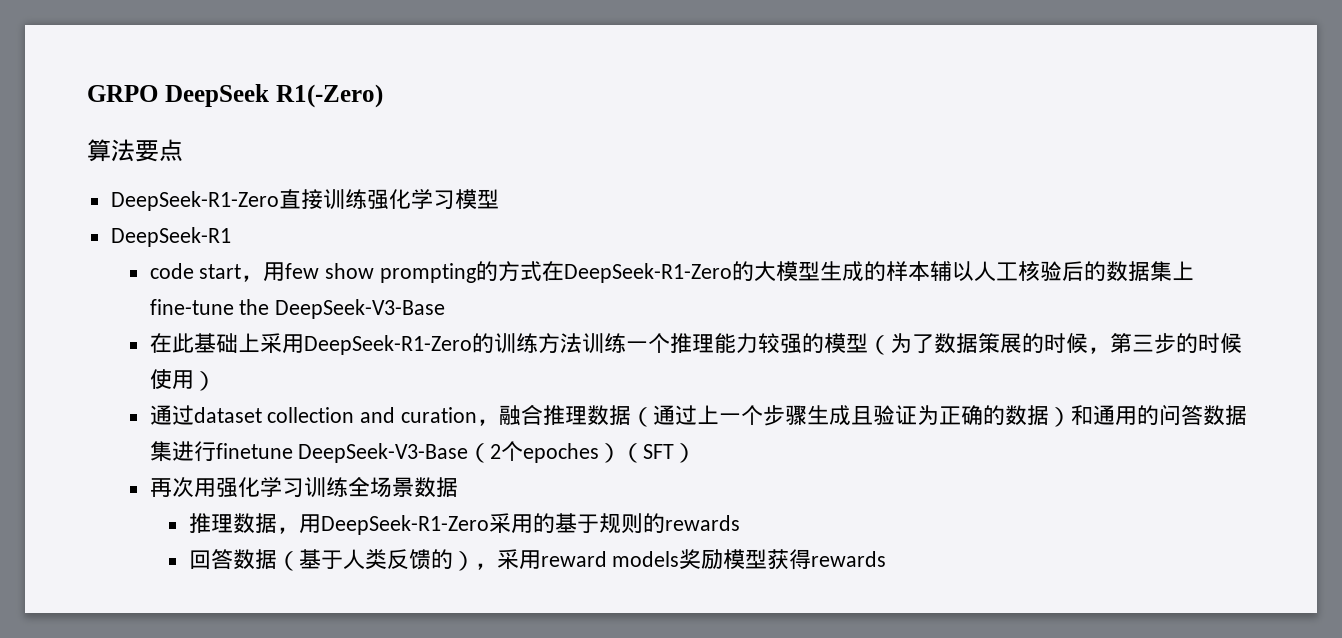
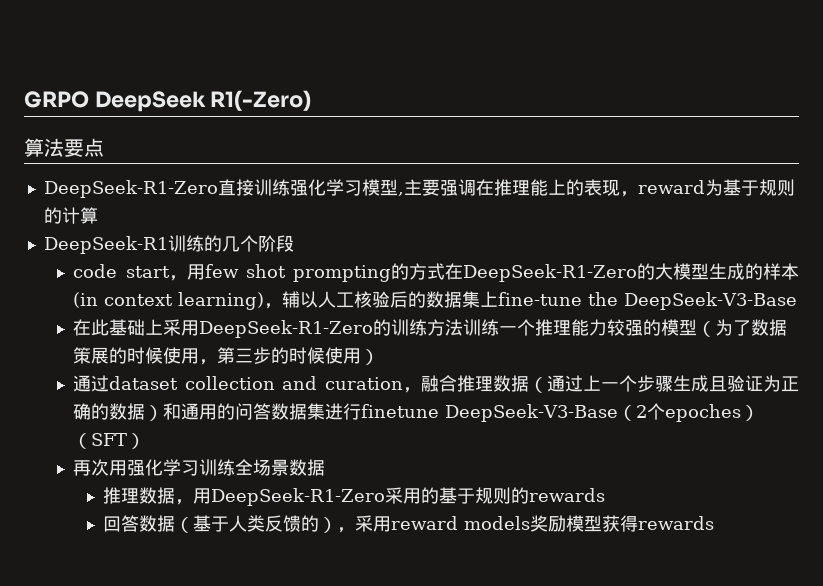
- DeepSeek-R1-Zero直接训练强化学习模型
- DeepSeek-R1
+ DeepSeek-R1-Zero直接训练强化学习模型,主要强调在推理能上的表现，reward为基于规则的计算
+ DeepSeek-R1训练的几个阶段
- code start，用few show prompting的方式在DeepSeek-R1-Zero的大模型生成的样本辅以人工核验后的数据集上fine-tune the DeepSeek-V3-Base
+ code start，用few shot prompting的方式在DeepSeek-R1-Zero的大模型生成的样本(in context learning)，辅以人工核验后的数据集上fine-tune the DeepSeek-V3-Base
- 在此基础上采用DeepSeek-R1-Zero的训练方法训练一个推理能力较强的模型（为了数据策展的时候，第三步的时候使用）
+ 在此基础上采用DeepSeek-R1-Zero的训练方法训练一个推理能力较强的模型（为了数据策展的时候使用，第三步的时候使用）

